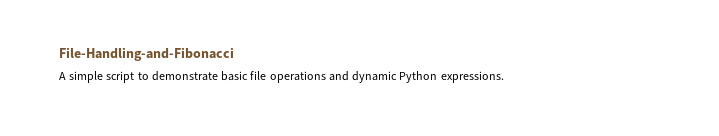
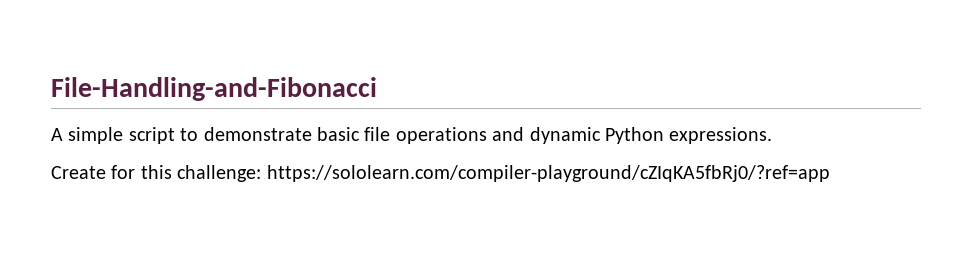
+ Create for this challenge: https://sololearn.com/compiler-playground/cZIqKA5fbRj0/?ref=app

